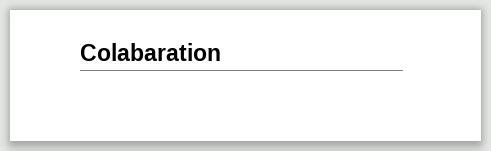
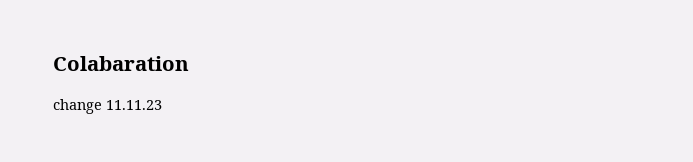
+ change 11.11.23

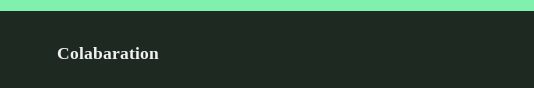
- change 11.11.23

